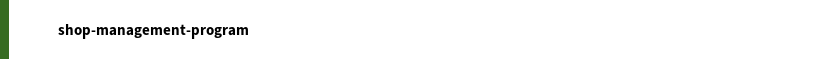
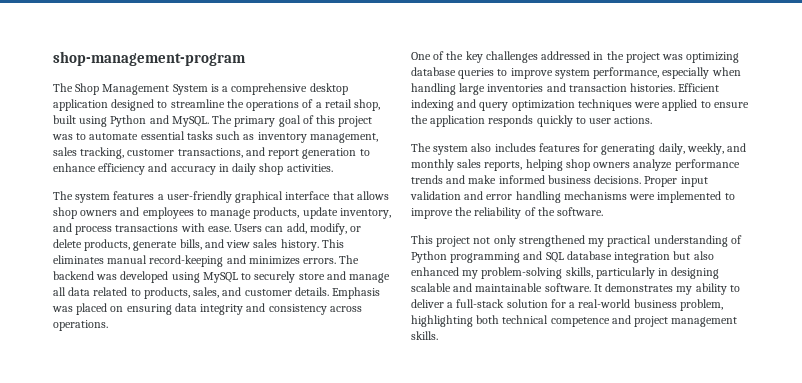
+ The Shop Management System is a comprehensive desktop application designed to streamline the operations of a retail shop, built using Python and MySQL. The primary goal of this project was to automate essential tasks such as inventory management, sales tracking, customer transactions, and report generation to enhance efficiency and accuracy in daily shop activities.
+ The system features a user-friendly graphical interface that allows shop owners and employees to manage products, update inventory, and process transactions with ease. Users can add, modify, or delete products, generate bills, and view sales history. This eliminates manual record-keeping and minimizes errors. The backend was developed using MySQL to securely store and manage all data related to products, sales, and customer details. Emphasis was placed on ensuring data integrity and consistency across operations.
+ One of the key challenges addressed in the project was optimizing database queries to improve system performance, especially when handling large inventories and transaction histories. Efficient indexing and query optimization techniques were applied to ensure the application responds quickly to user actions.
+ The system also includes features for generating daily, weekly, and monthly sales reports, helping shop owners analyze performance trends and make informed business decisions. Proper input validation and error handling mechanisms were implemented to improve the reliability of the software.
+ This project not only strengthened my practical understanding of Python programming and SQL database integration but also enhanced my problem-solving skills, particularly in designing scalable and maintainable software. It demonstrates my ability to deliver a full-stack solution for a real-world business problem, highlighting both technical competence and project management skills.

